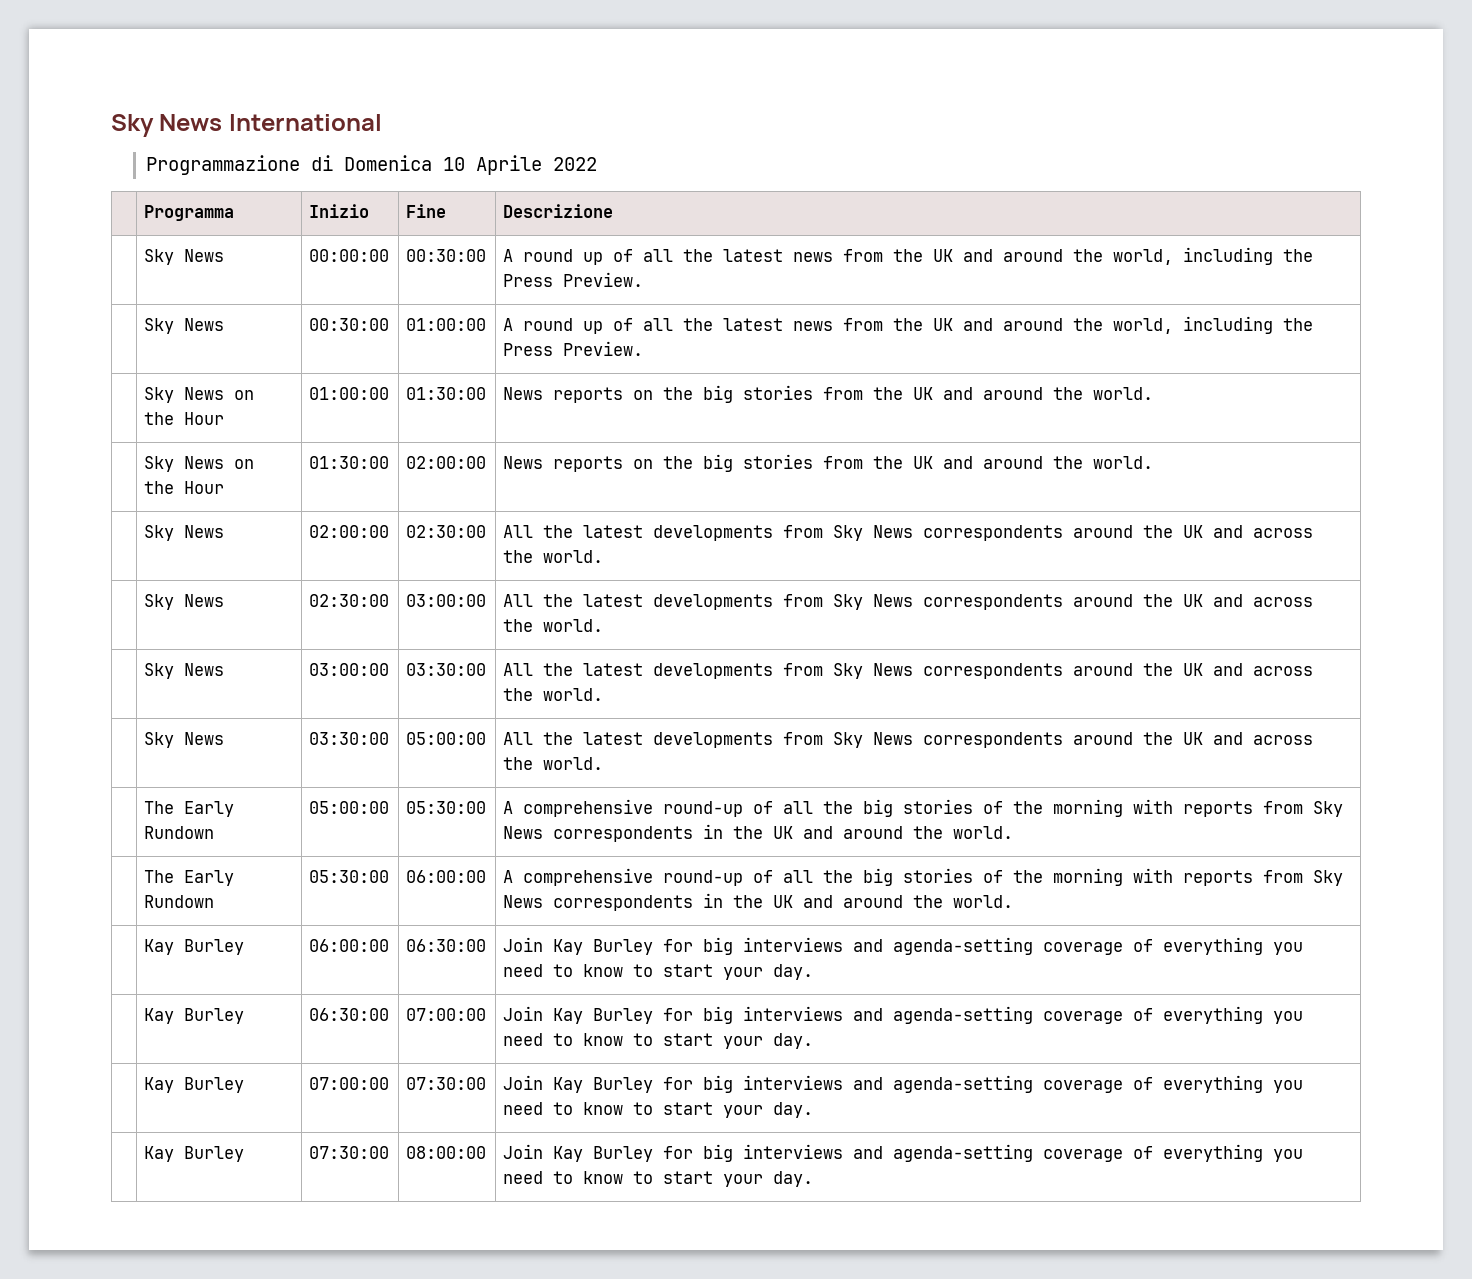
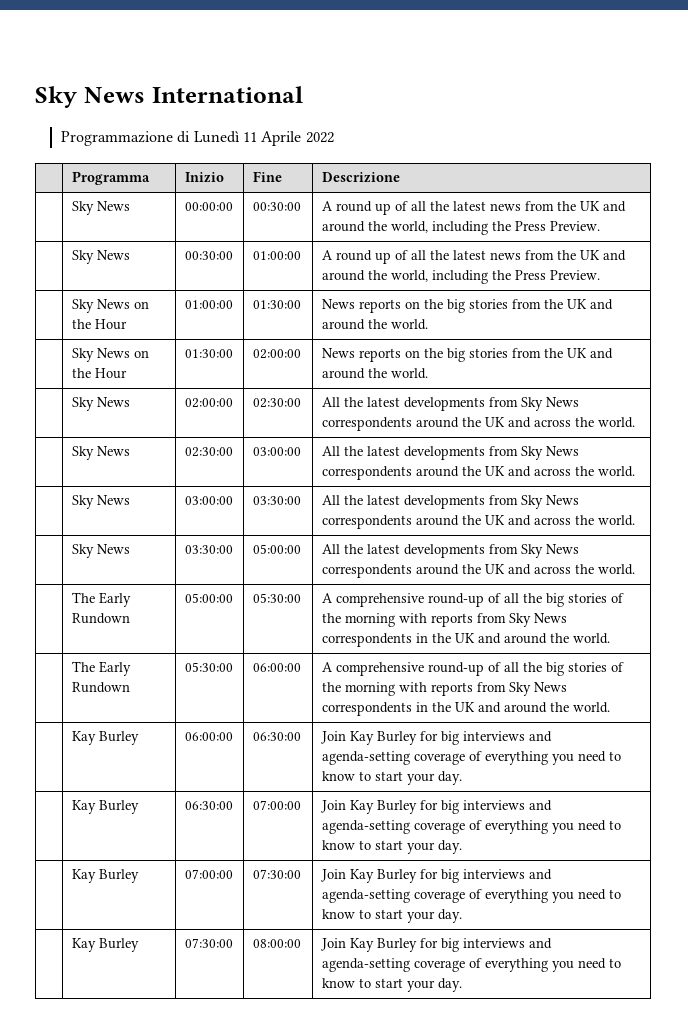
- Programmazione di Domenica 10 Aprile 2022
+ Programmazione di Lunedì 11 Aprile 2022

